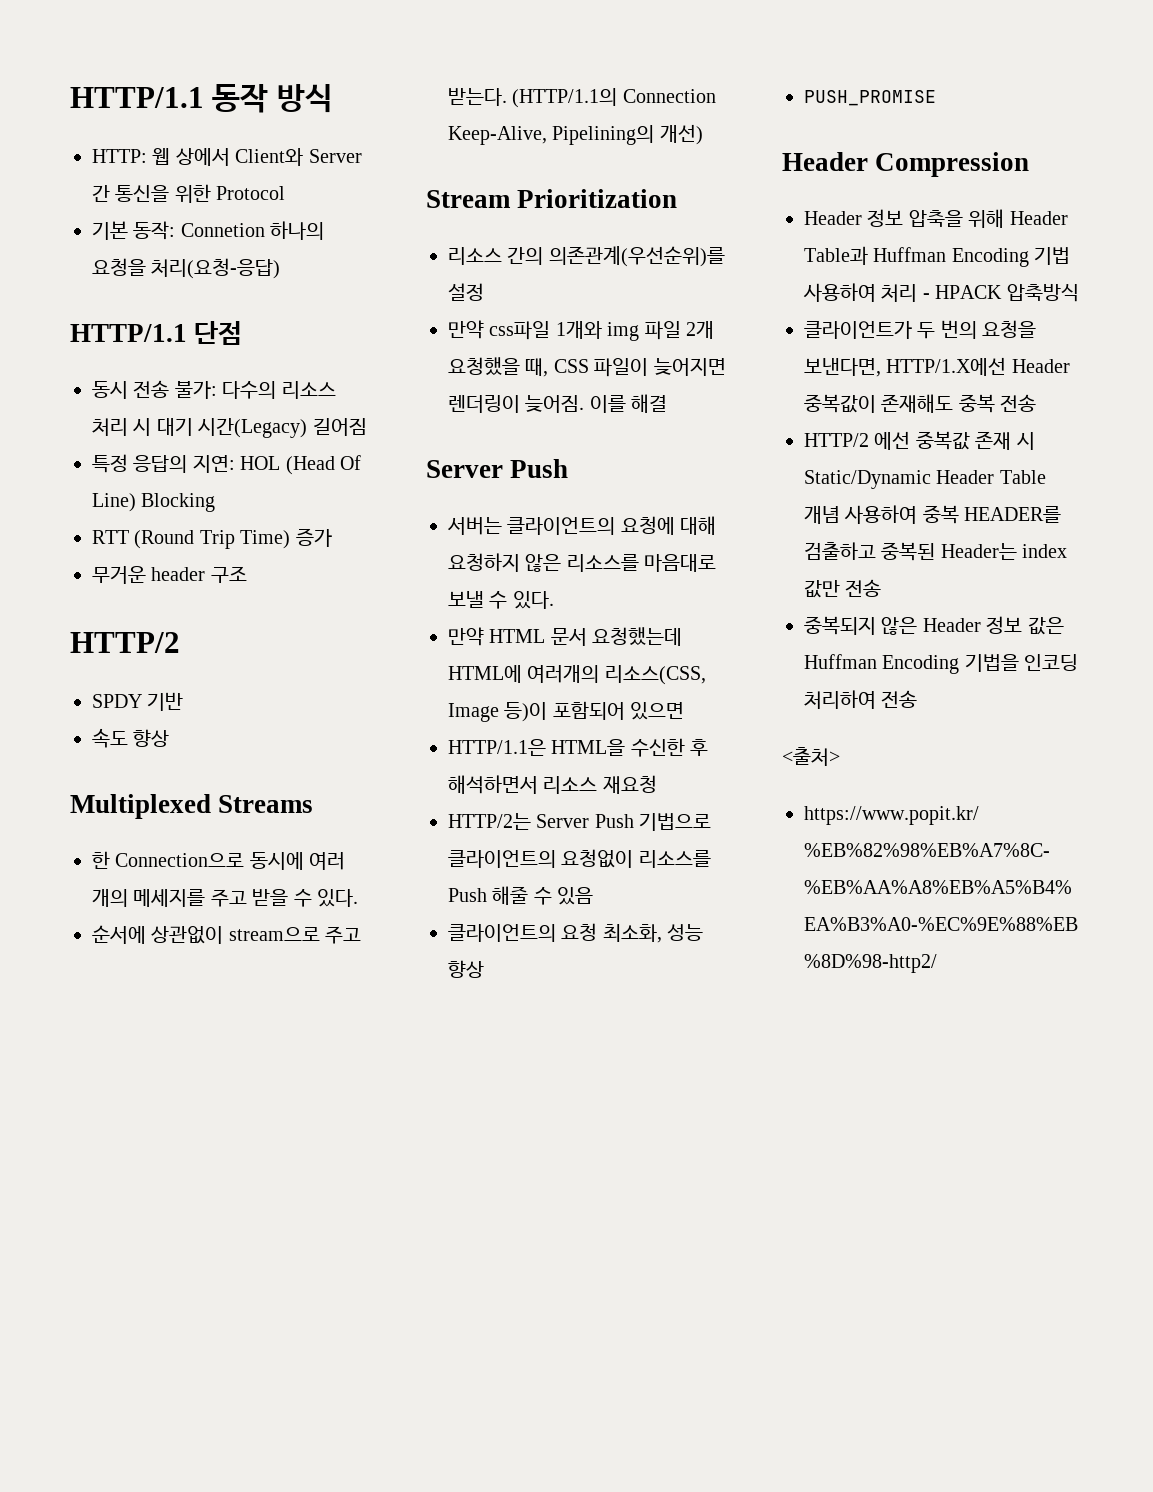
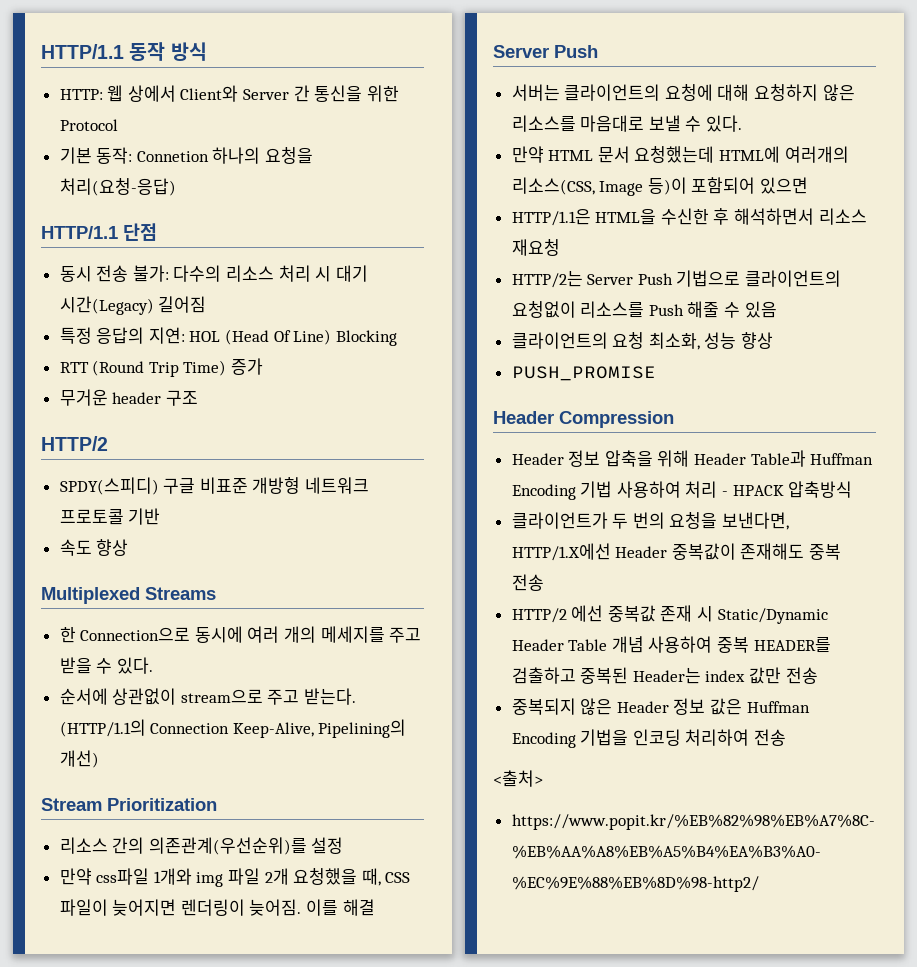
- SPDY 기반
+ SPDY(스피디) 구글 비표준 개방형 네트워크 프로토콜 기반

